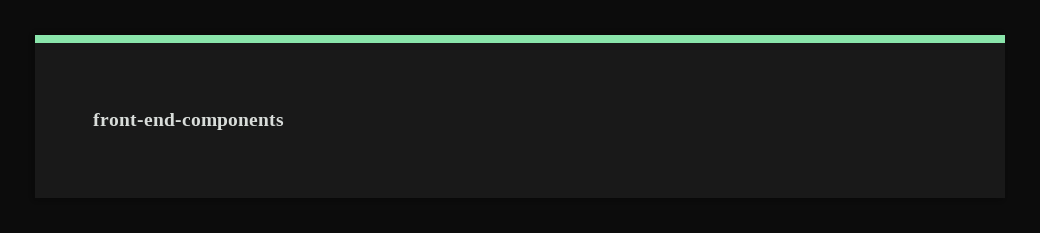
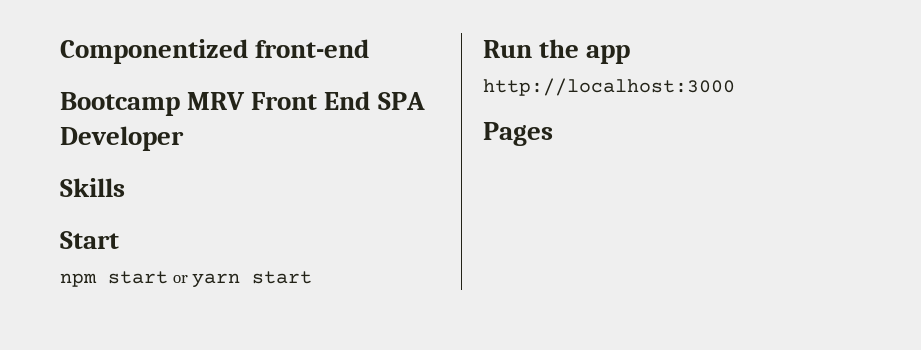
- front-end-components
+ Componentized front-end
+ Bootcamp MRV Front End SPA Developer
+ Skills
+ Start
+ npm start or yarn start
+ Run the app
+ http://localhost:3000
+ Pages

